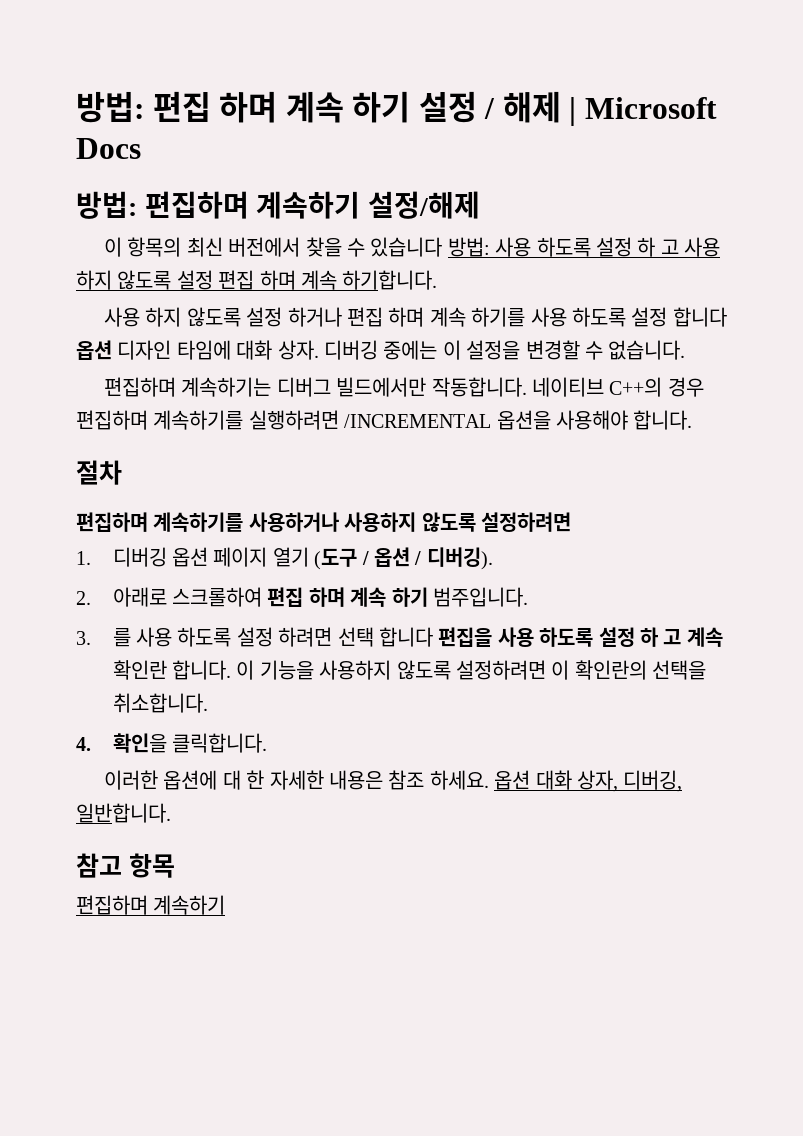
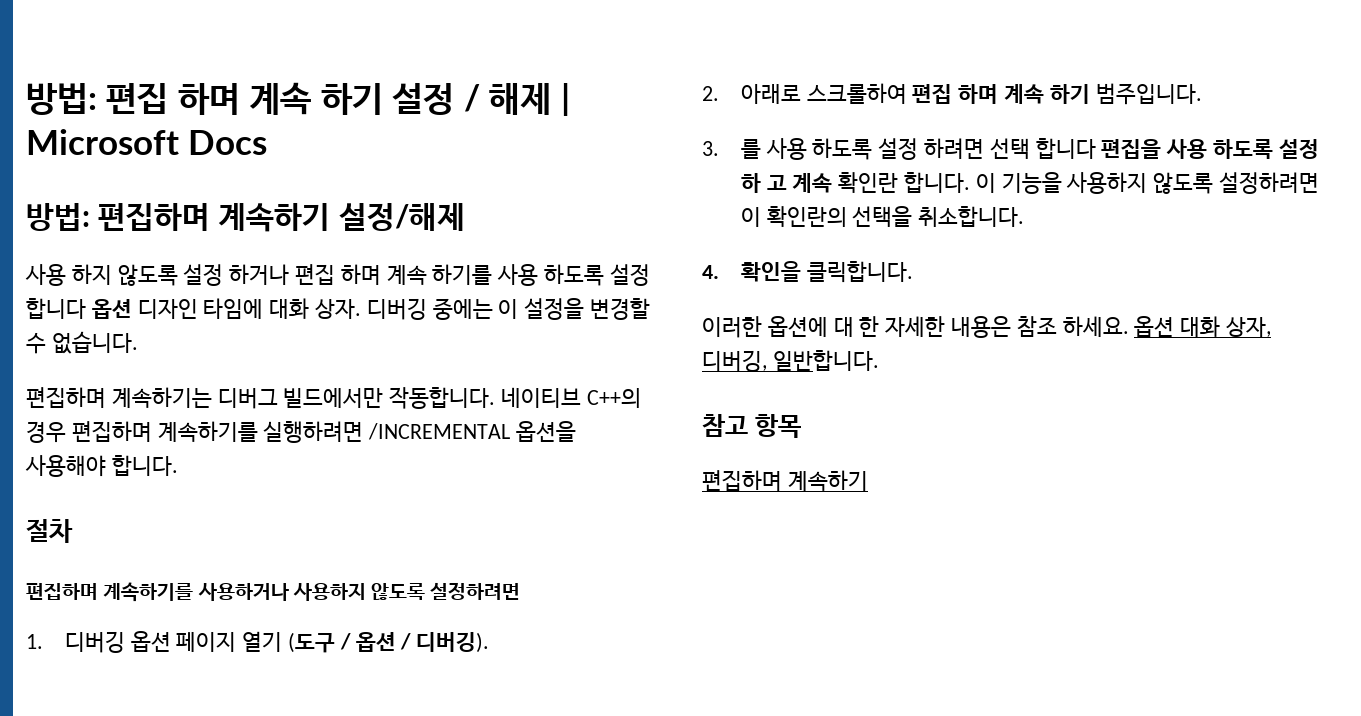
- 이 항목의 최신 버전에서 찾을 수 있습니다 방법: 사용 하도록 설정 하 고 사용 하지 않도록 설정 편집 하며 계속 하기합니다.

